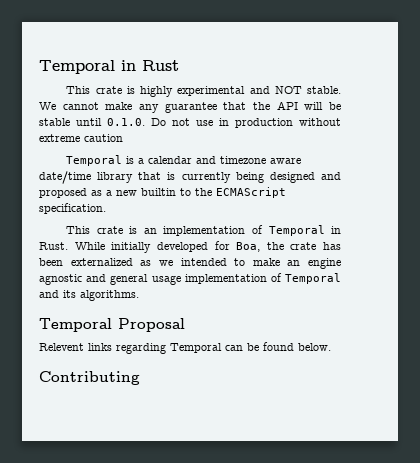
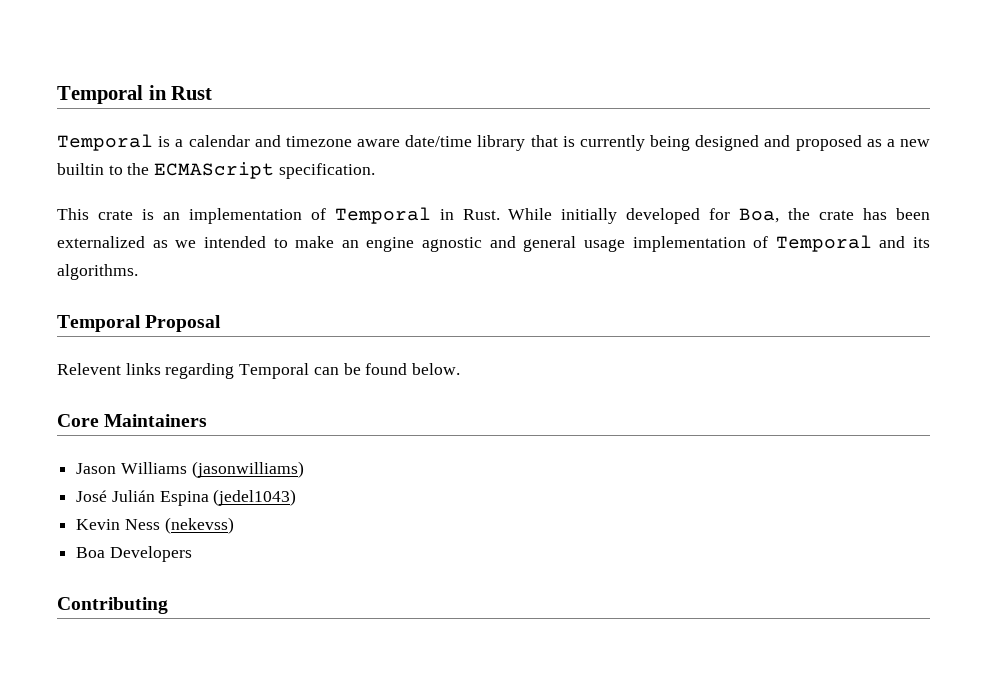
- This crate is highly experimental and NOT stable. We cannot make any guarantee that the API will be stable until 0.1.0. Do not use in production without extreme caution
+ Core Maintainers
+ Jason Williams (jasonwilliams)
+ José Julián Espina (jedel1043)
+ Kevin Ness (nekevss)
+ Boa Developers

